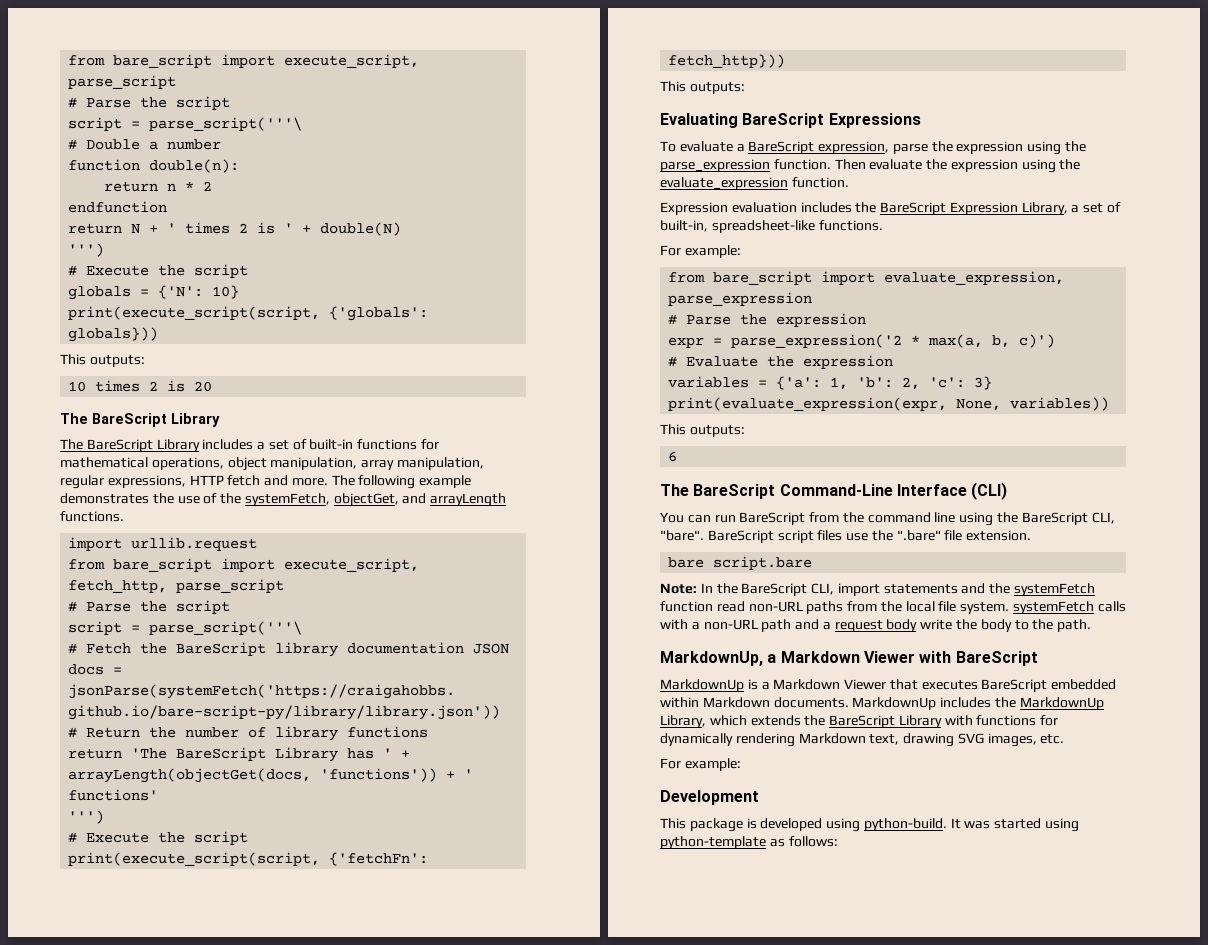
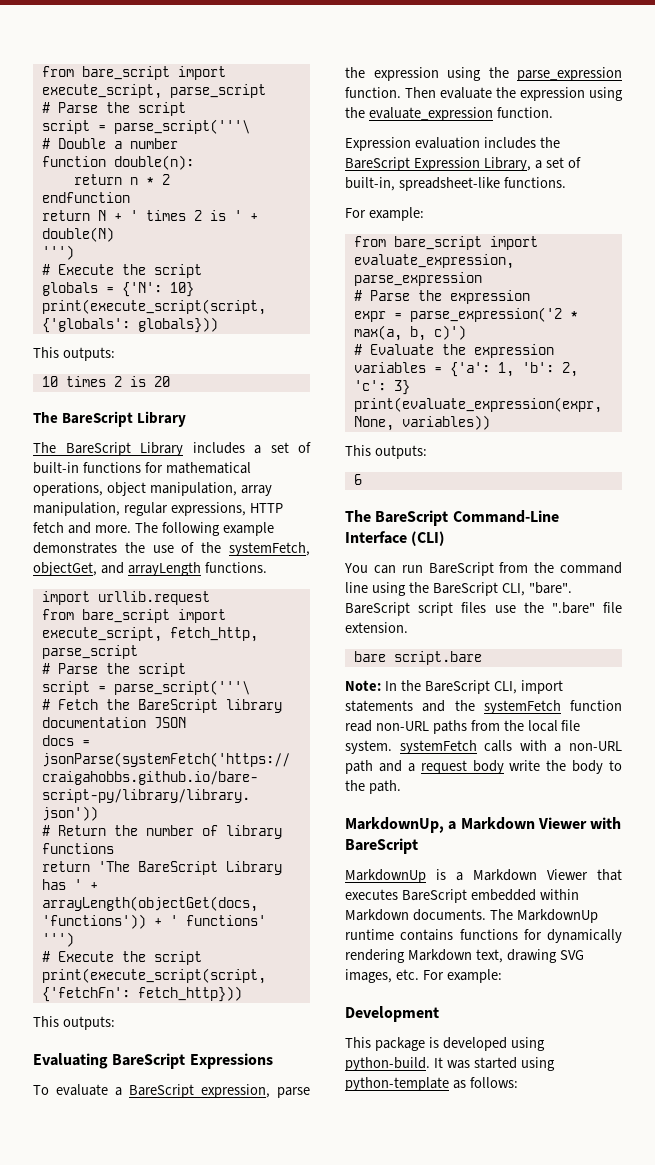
- MarkdownUp includes the MarkdownUp Library, which extends the BareScript Library with functions for dynamically rendering Markdown text, drawing SVG images, etc.
- For example:
+ The MarkdownUp runtime contains functions for dynamically rendering Markdown text, drawing SVG images, etc. For example:

